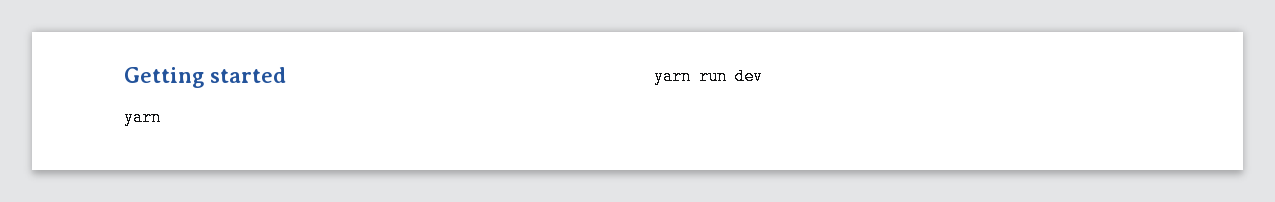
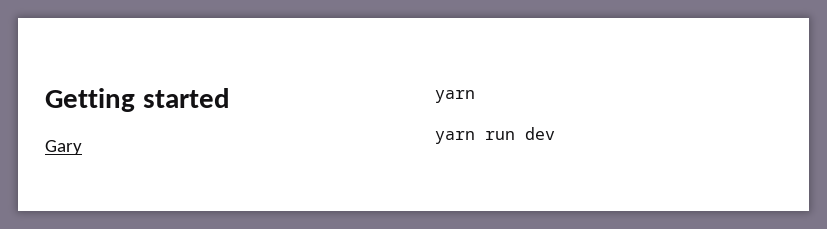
+ Gary

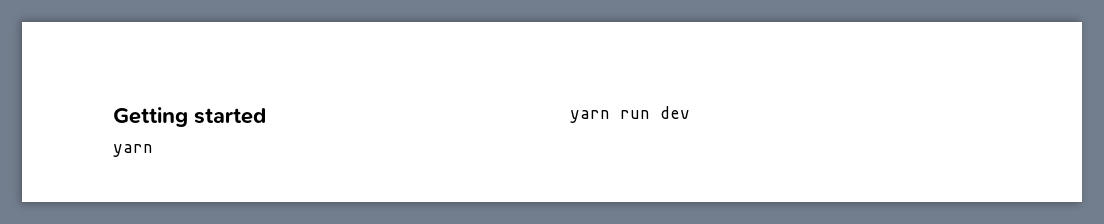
- Gary

